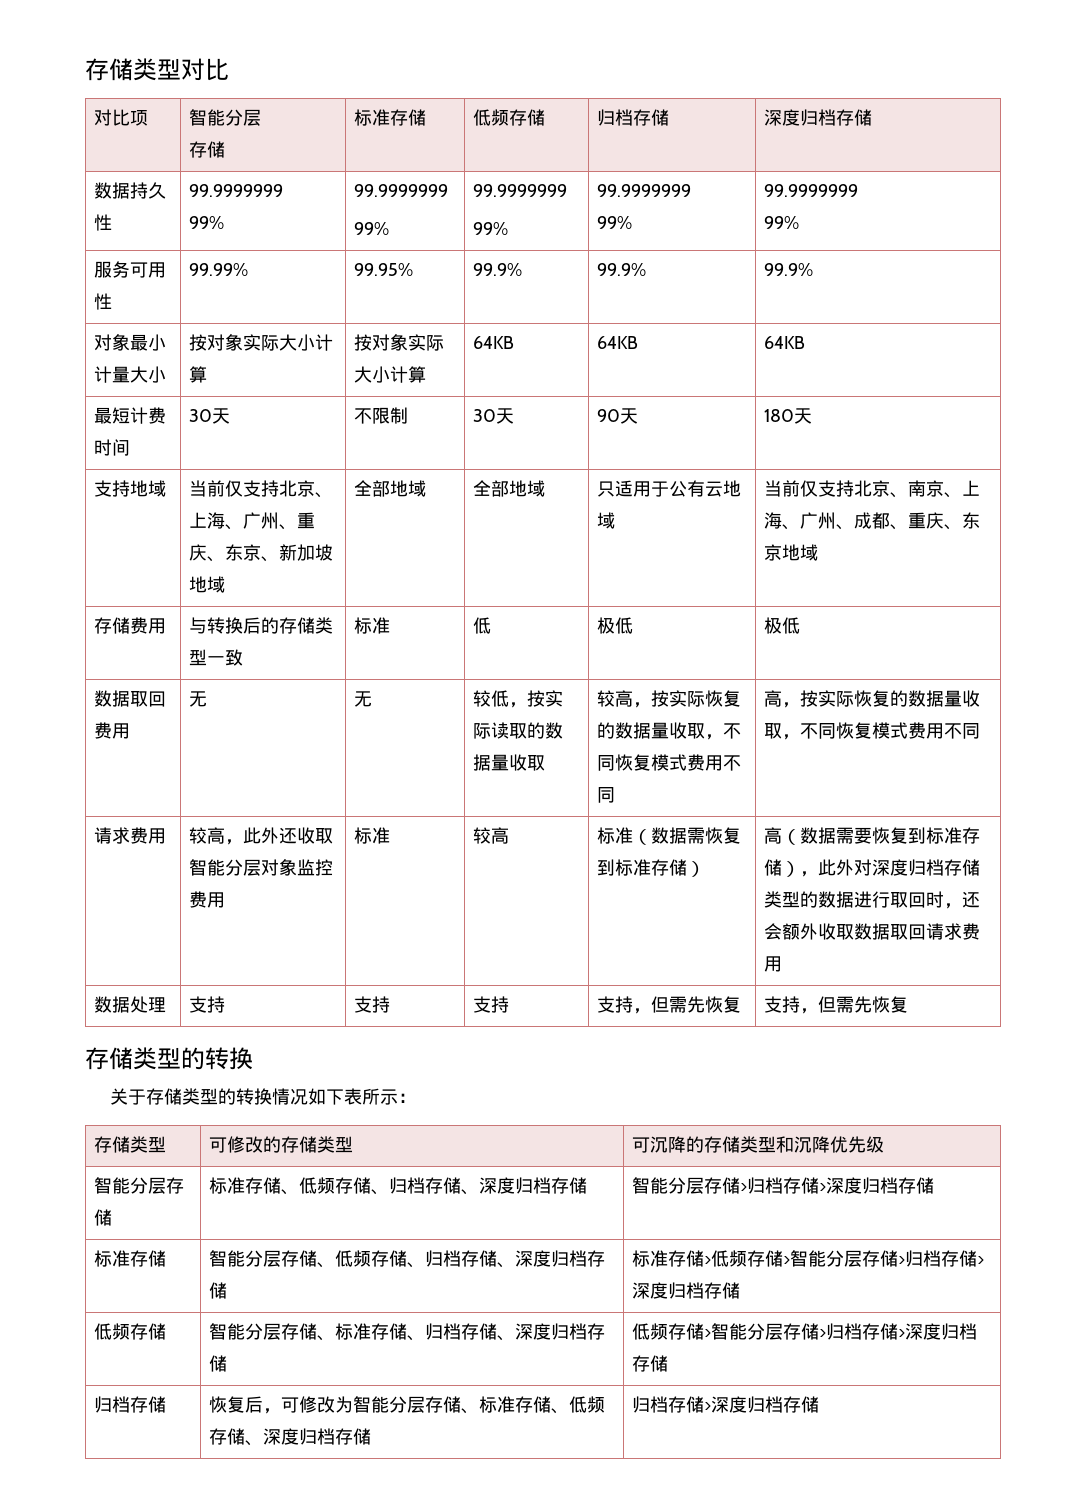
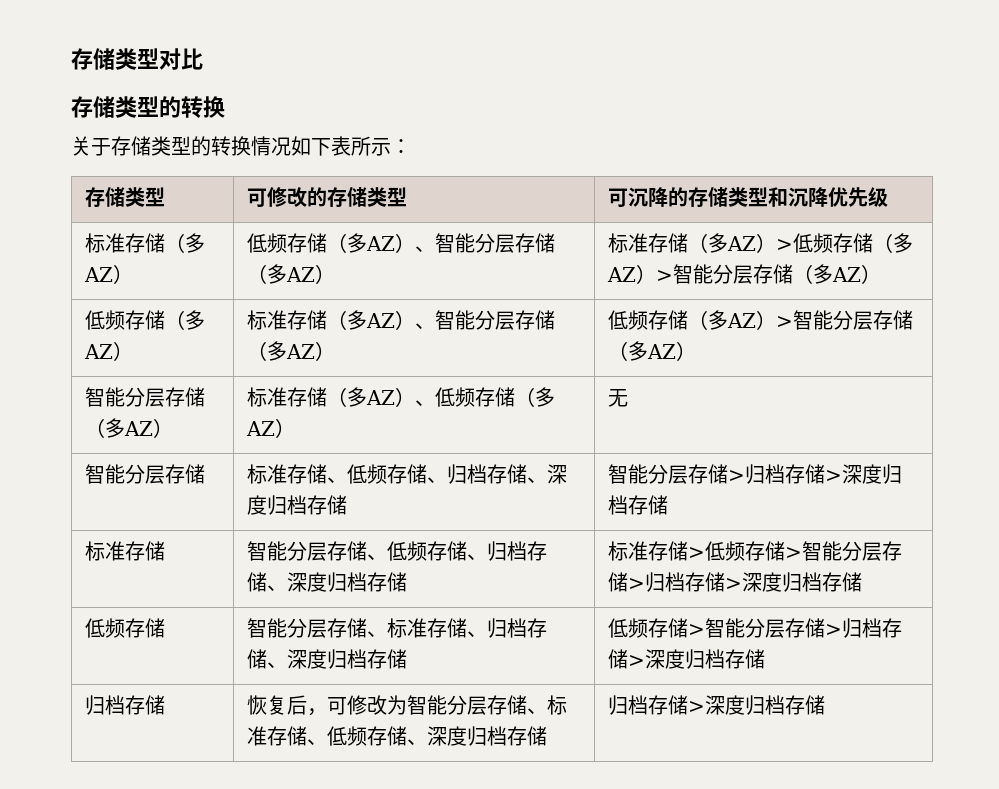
- 对比项 | 智能分层
- 存储 | 标准存储 | 低频存储 | 归档存储 | 深度归档存储
- 数据持久性 | 99.9999999
- 99% | 99.9999999
- 99% | 99.9999999
- 99% | 99.9999999
- 99% | 99.9999999
- 99%
- 服务可用性 | 99.99% | 99.95% | 99.9% | 99.9% | 99.9%
- 对象最小计量大小 | 按对象实际大小计算 | 按对象实际大小计算 | 64KB | 64KB | 64KB
- 最短计费时间 | 30天 | 不限制 | 30天 | 90天 | 180天
- 支持地域 | 当前仅支持北京、上海、广州、重庆、东京、新加坡地域 | 全部地域 | 全部地域 | 只适用于公有云地域 | 当前仅支持北京、南京、上海、广州、成都、重庆、东京地域
- 存储费用 | 与转换后的存储类型一致 | 标准 | 低 | 极低 | 极低
- 数据取回费用 | 无 | 无 | 较低，按实际读取的数据量收取 | 较高，按实际恢复的数据量收取，不同恢复模式费用不同 | 高，按实际恢复的数据量收取，不同恢复模式费用不同
- 请求费用 | 较高，此外还收取智能分层对象监控费用 | 标准 | 较高 | 标准（数据需恢复到标准存储） | 高（数据需要恢复到标准存储），此外对深度归档存储类型的数据进行取回时，还会额外收取数据取回请求费用
- 数据处理 | 支持 | 支持 | 支持 | 支持，但需先恢复 | 支持，但需先恢复
+ 标准存储（多AZ） | 低频存储（多AZ）、智能分层存储（多AZ） | 标准存储（多AZ）>低频存储（多AZ）>智能分层存储（多AZ）
+ 低频存储（多AZ） | 标准存储（多AZ）、智能分层存储（多AZ） | 低频存储（多AZ）>智能分层存储（多AZ）
+ 智能分层存储（多AZ） | 标准存储（多AZ）、低频存储（多AZ） | 无

